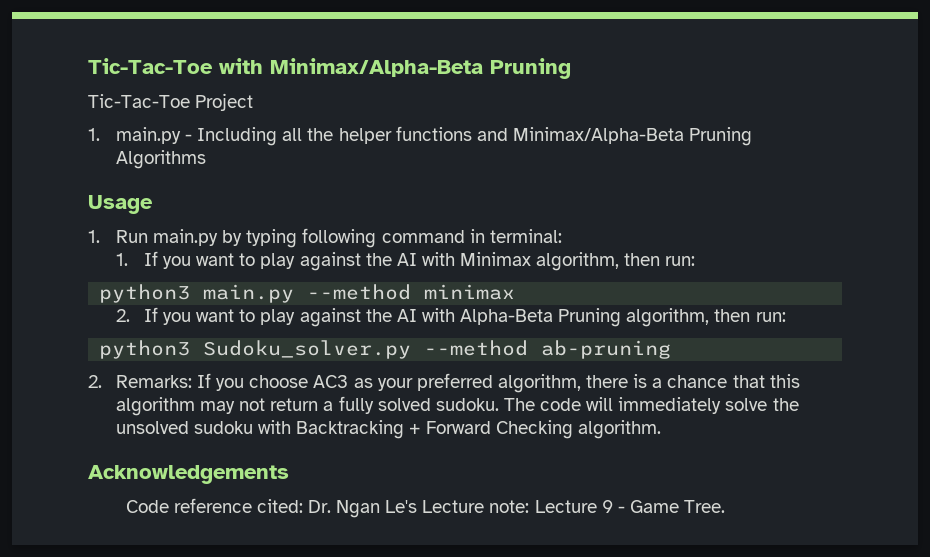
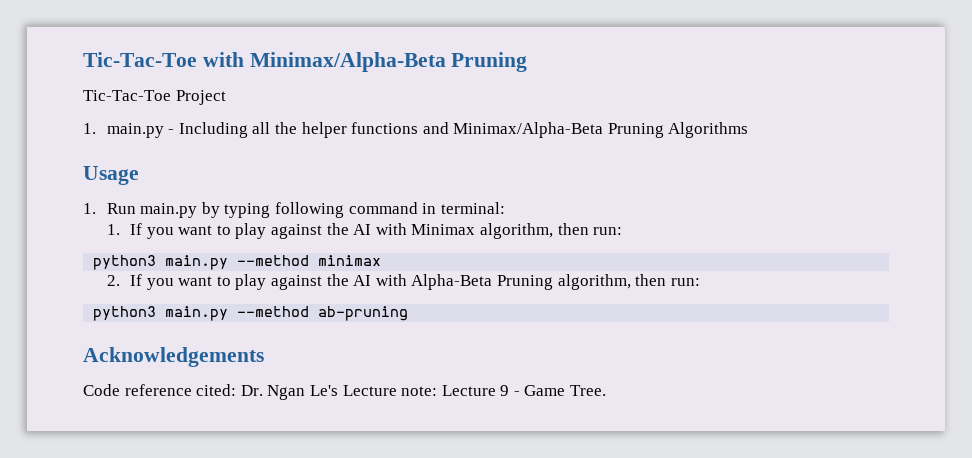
- python3 Sudoku_solver.py --method ab-pruning
+ python3 main.py --method ab-pruning
- 2. Remarks: If you choose AC3 as your preferred algorithm, there is a chance that this algorithm may not return a fully solved sudoku. The code will immediately solve the unsolved sudoku with Backtracking + Forward Checking algorithm.

